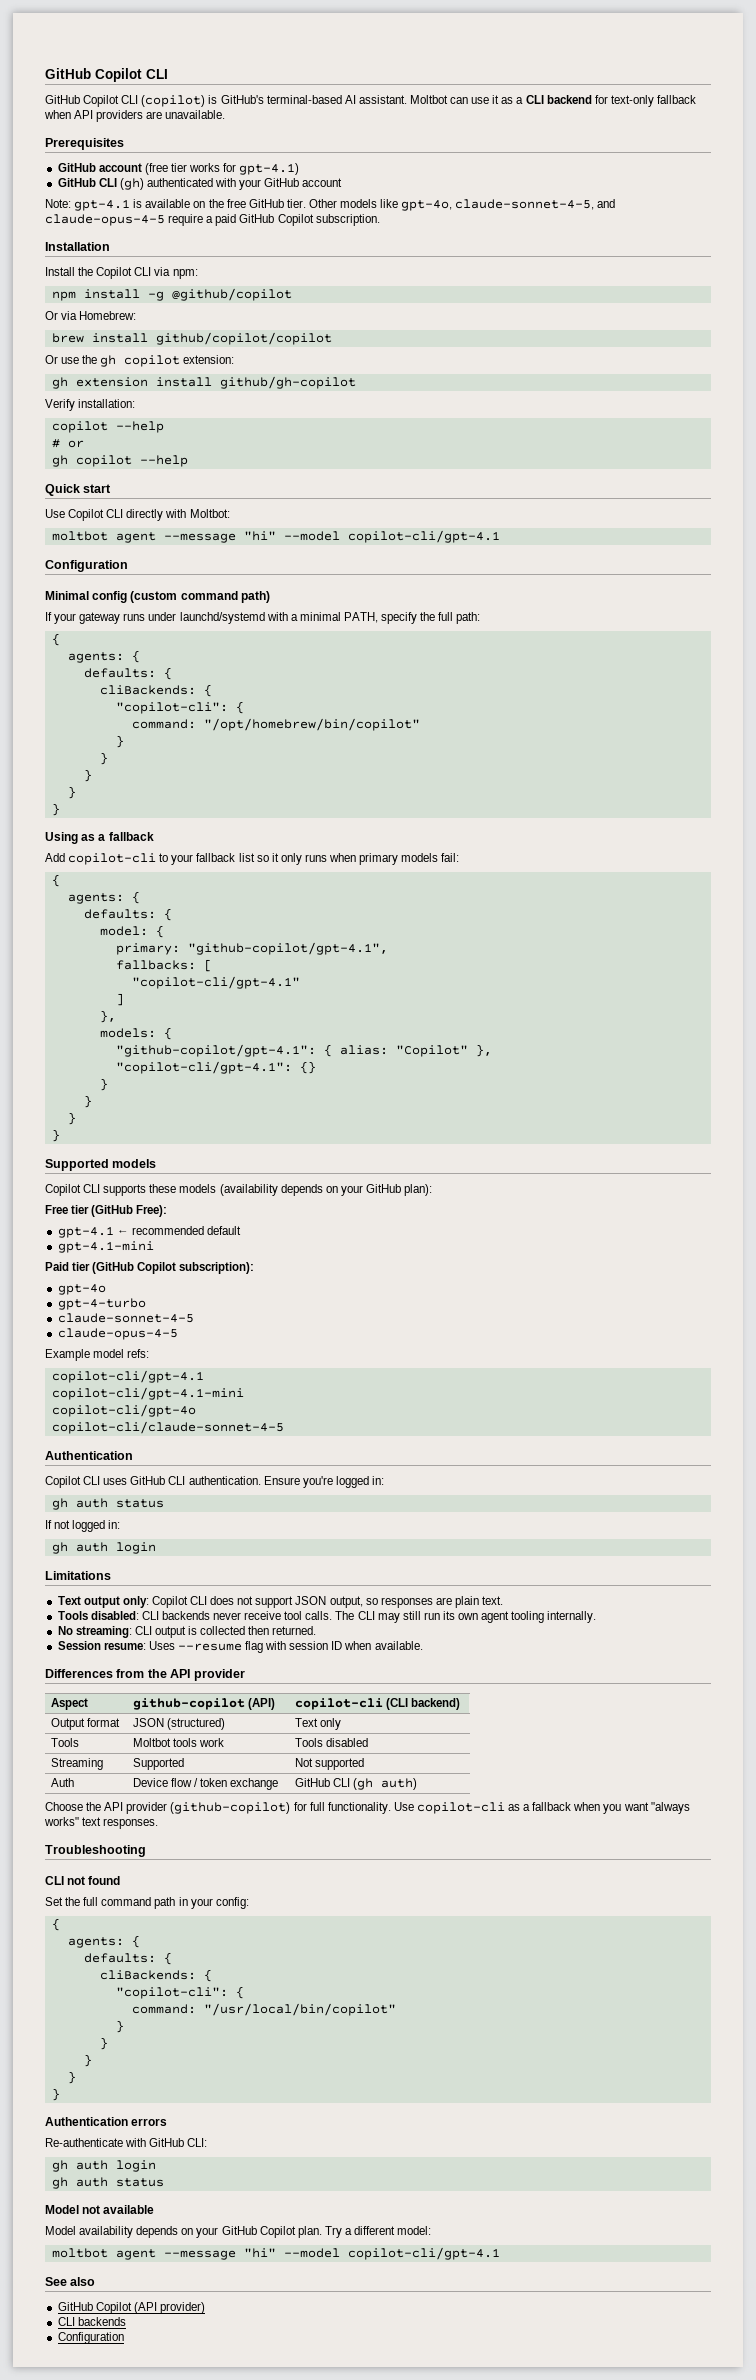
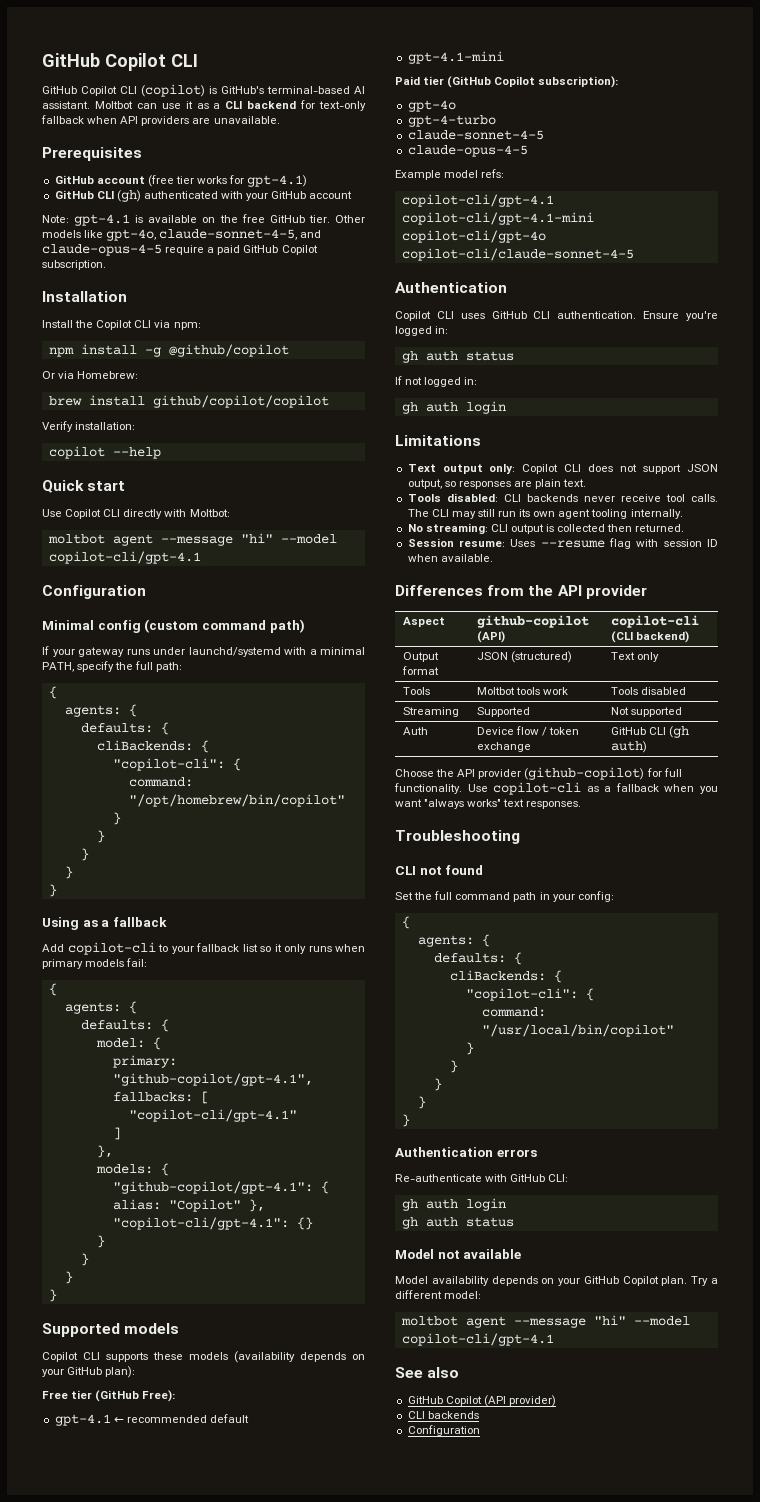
- Or use the gh copilot extension:
- gh extension install github/gh-copilot
- # or
- gh copilot --help

